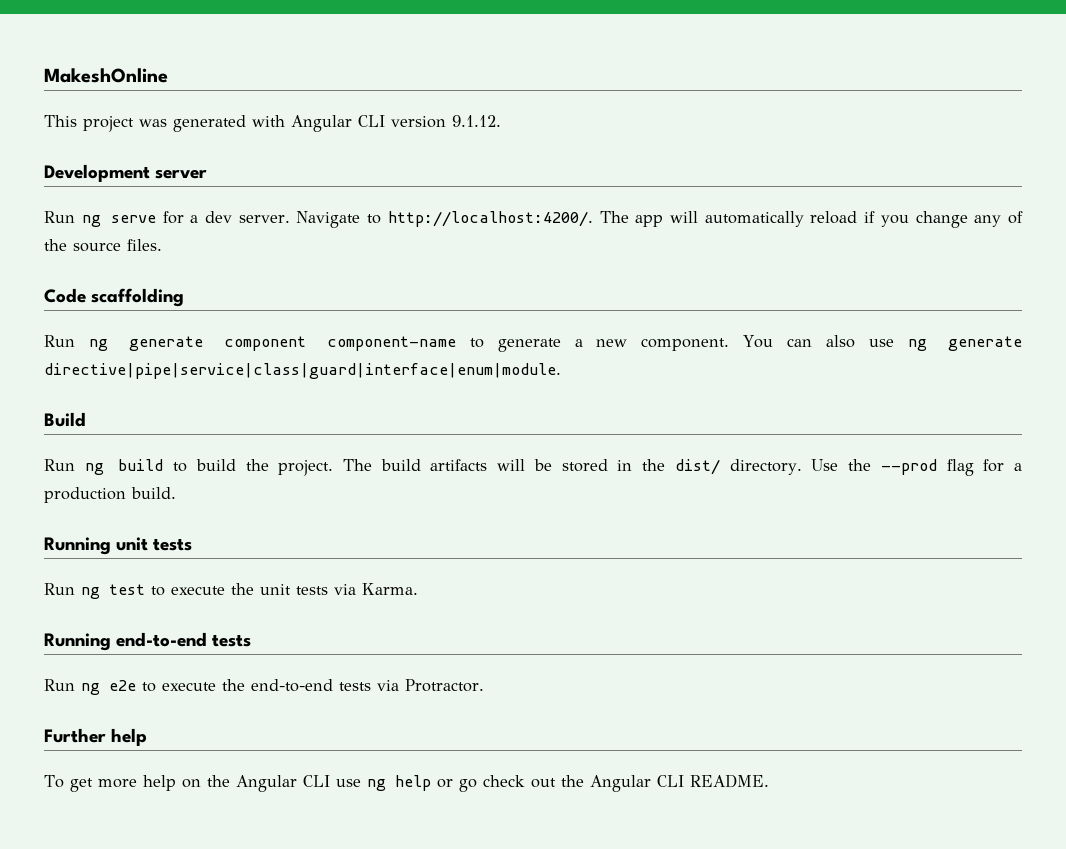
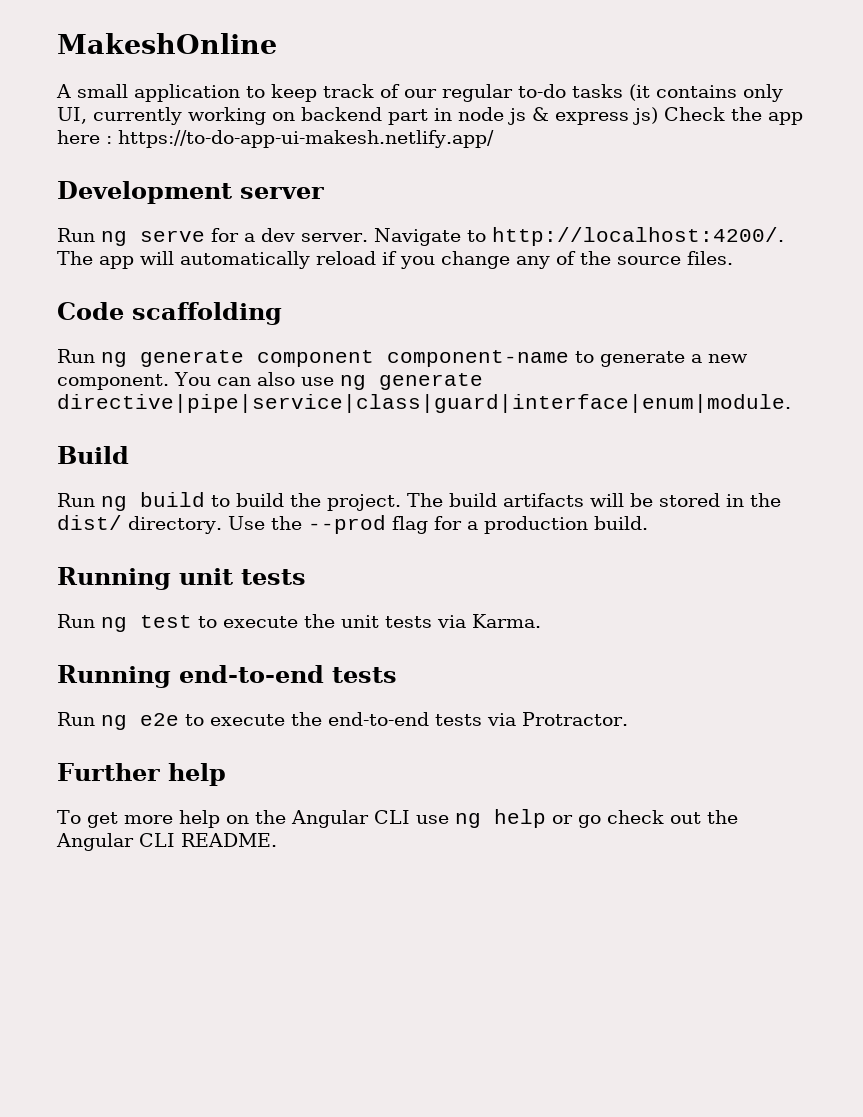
- This project was generated with Angular CLI version 9.1.12.
+ A small application to keep track of our regular to-do tasks (it contains only UI, currently working on backend part in node js & express js) Check the app here : https://to-do-app-ui-makesh.netlify.app/

